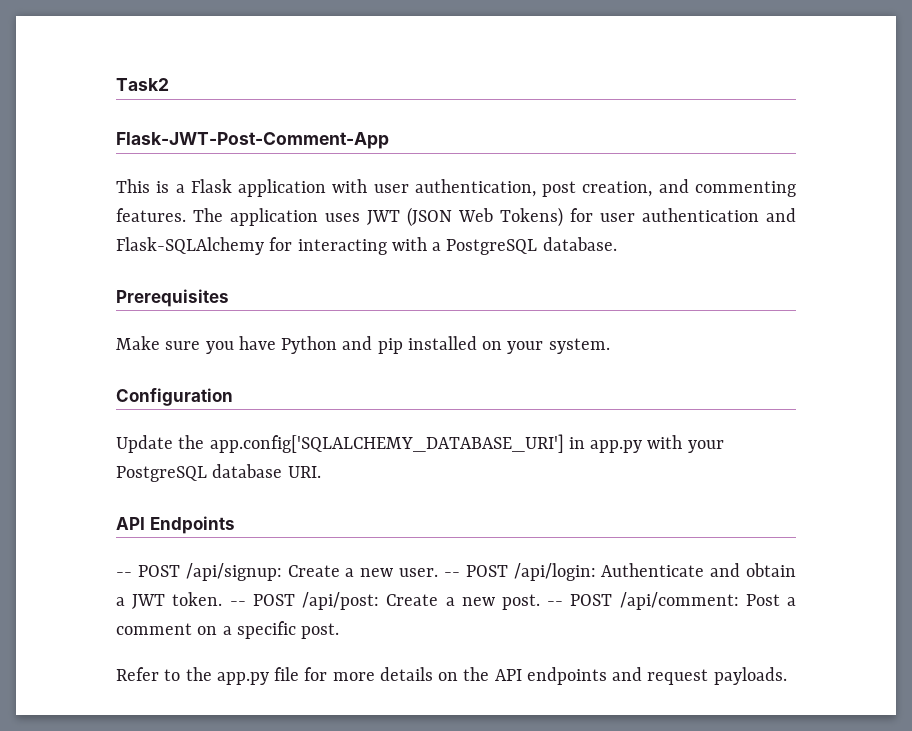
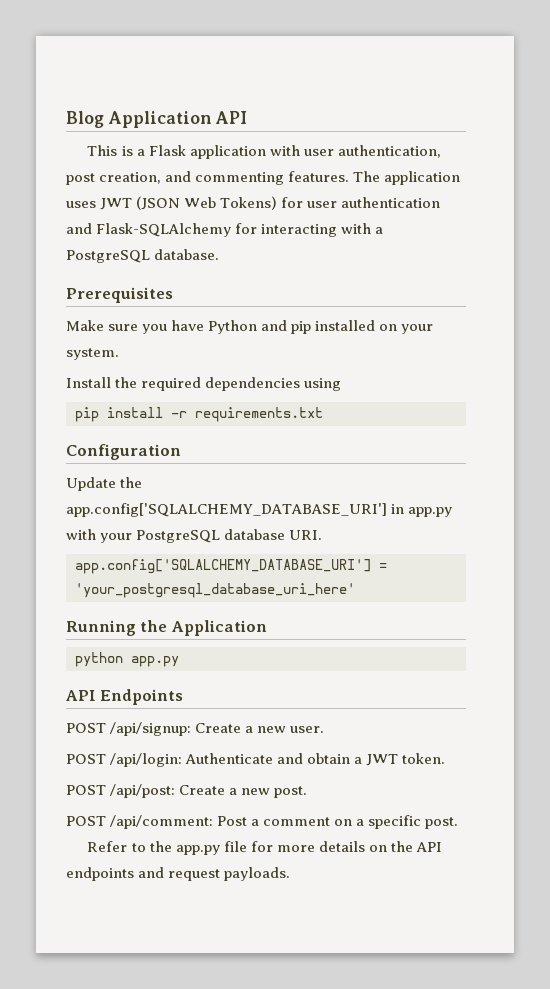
- Task2
- Flask-JWT-Post-Comment-App
+ Blog Application API
+ Install the required dependencies using
+ pip install -r requirements.txt
+ app.config['SQLALCHEMY_DATABASE_URI'] = 'your_postgresql_database_uri_here'
+ Running the Application
+ python app.py
- -- POST /api/signup: Create a new user. -- POST /api/login: Authenticate and obtain a JWT token. -- POST /api/post: Create a new post. -- POST /api/comment: Post a comment on a specific post.
+ POST /api/signup: Create a new user.
+ POST /api/login: Authenticate and obtain a JWT token.
+ POST /api/post: Create a new post.
+ POST /api/comment: Post a comment on a specific post.

